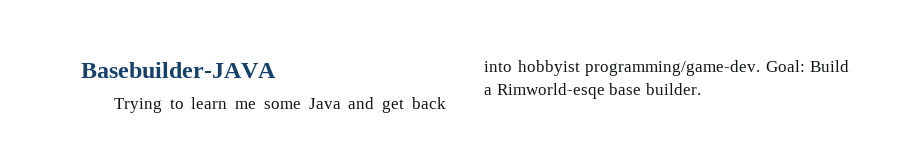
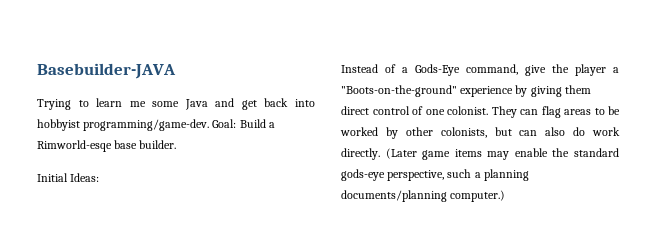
+ Initial Ideas:
+ Instead of a Gods-Eye command, give the player a "Boots-on-the-ground" experience by giving them direct control of one colonist. They can flag areas to be worked by other colonists, but can also do work directly. (Later game items may enable the standard gods-eye perspective, such a planning documents/planning computer.)

